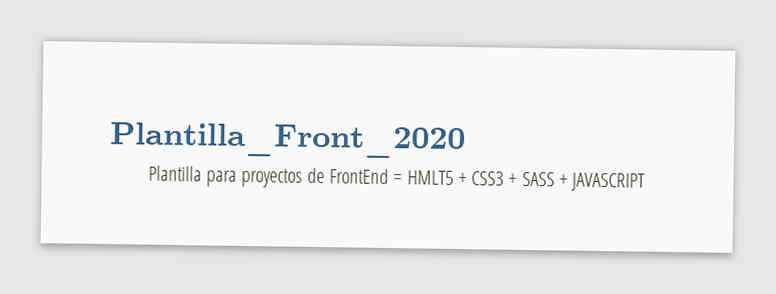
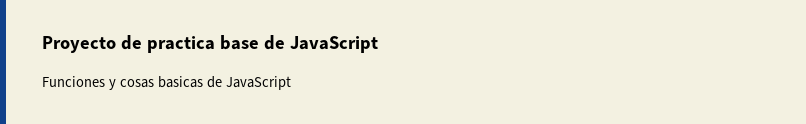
- Plantilla_Front_2020
- Plantilla para proyectos de FrontEnd = HMLT5 + CSS3 + SASS + JAVASCRIPT
+ Proyecto de practica base de JavaScript
+ Funciones y cosas basicas de JavaScript

